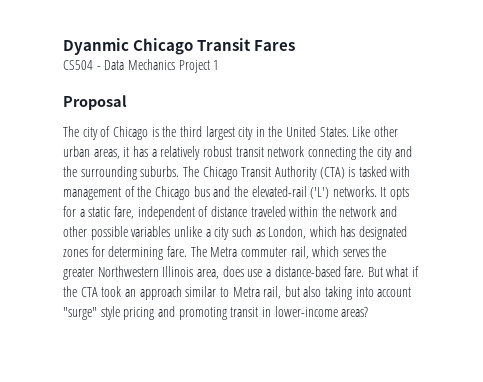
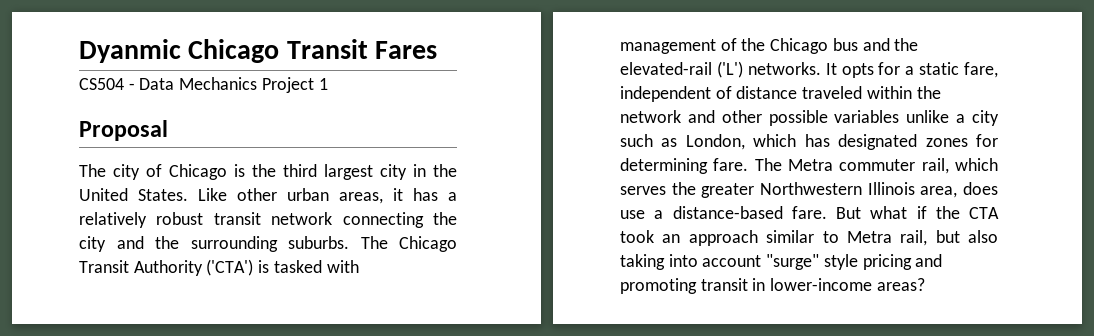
- The Chicago Transit Authority (CTA) is tasked with management of the Chicago bus and the elevated-rail ('L') networks.
+ The Chicago Transit Authority ('CTA') is tasked with management of the Chicago bus and the elevated-rail ('L') networks.

